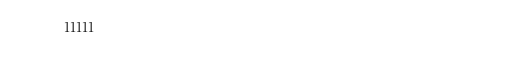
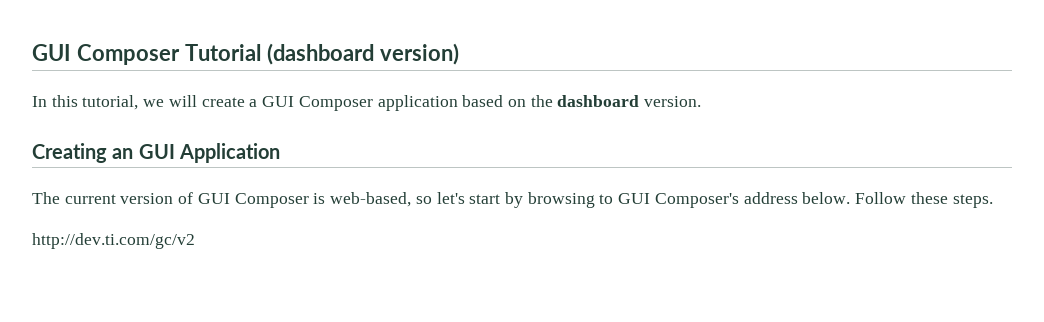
- 11111
+ GUI Composer Tutorial (dashboard version)
+ In this tutorial, we will create a GUI Composer application based on the dashboard version.
+ Creating an GUI Application
+ The current version of GUI Composer is web-based, so let's start by browsing to GUI Composer's address below. Follow these steps.
+ http://dev.ti.com/gc/v2

